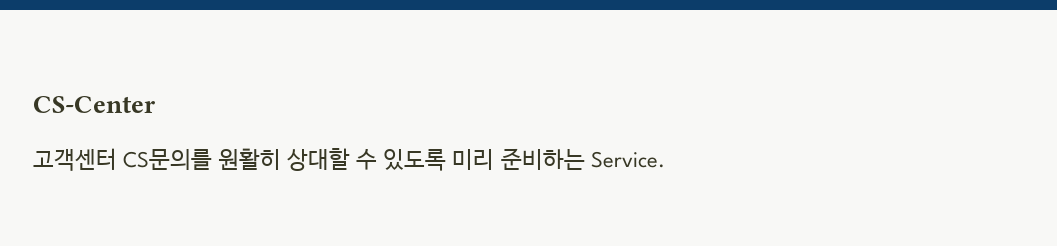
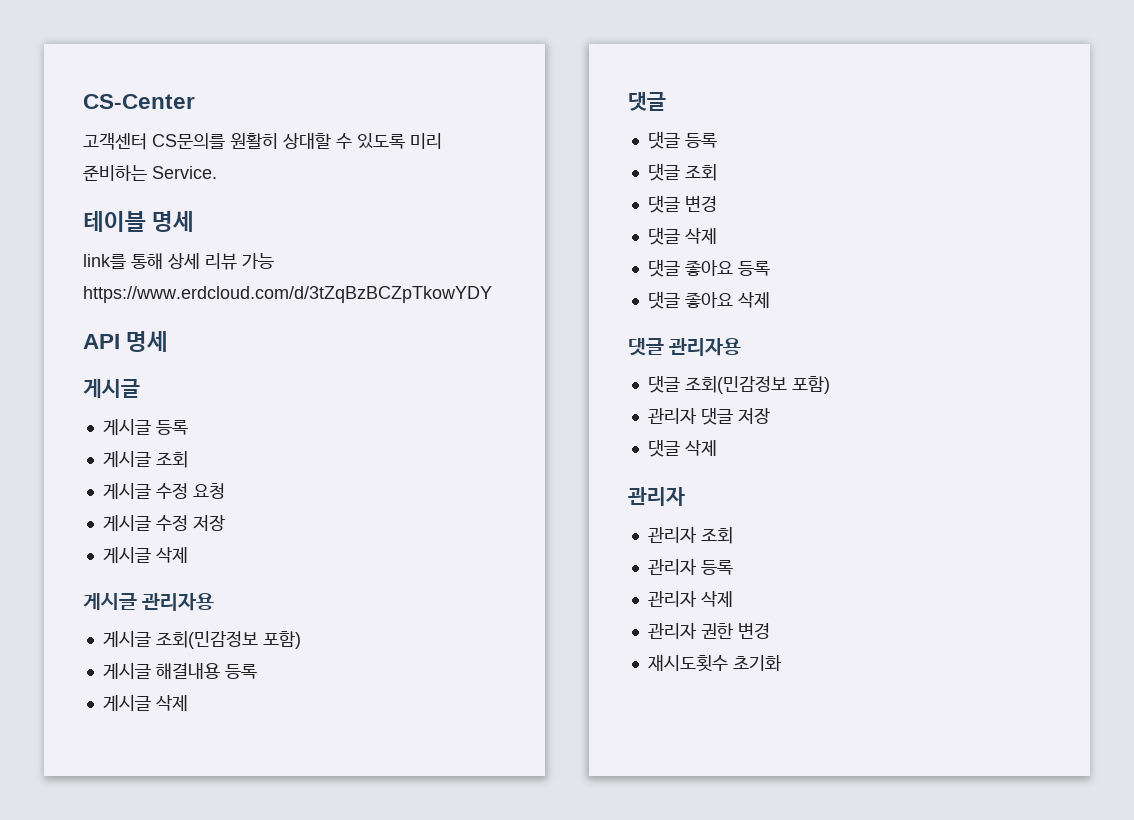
+ 테이블 명세
+ link를 통해 상세 리뷰 가능 https://www.erdcloud.com/d/3tZqBzBCZpTkowYDY
+ API 명세
+ 게시글
+ 게시글 등록
+ 게시글 조회
+ 게시글 수정 요청
+ 게시글 수정 저장
+ 게시글 삭제
+ 게시글 관리자용
+ 게시글 조회(민감정보 포함)
+ 게시글 해결내용 등록
+ 게시글 삭제
+ 댓글
+ 댓글 등록
+ 댓글 조회
+ 댓글 변경
+ 댓글 삭제
+ 댓글 좋아요 등록
+ 댓글 좋아요 삭제
+ 댓글 관리자용
+ 댓글 조회(민감정보 포함)
+ 관리자 댓글 저장
+ 댓글 삭제
+ 관리자
+ 관리자 조회
+ 관리자 등록
+ 관리자 삭제
+ 관리자 권한 변경
+ 재시도횟수 초기화

